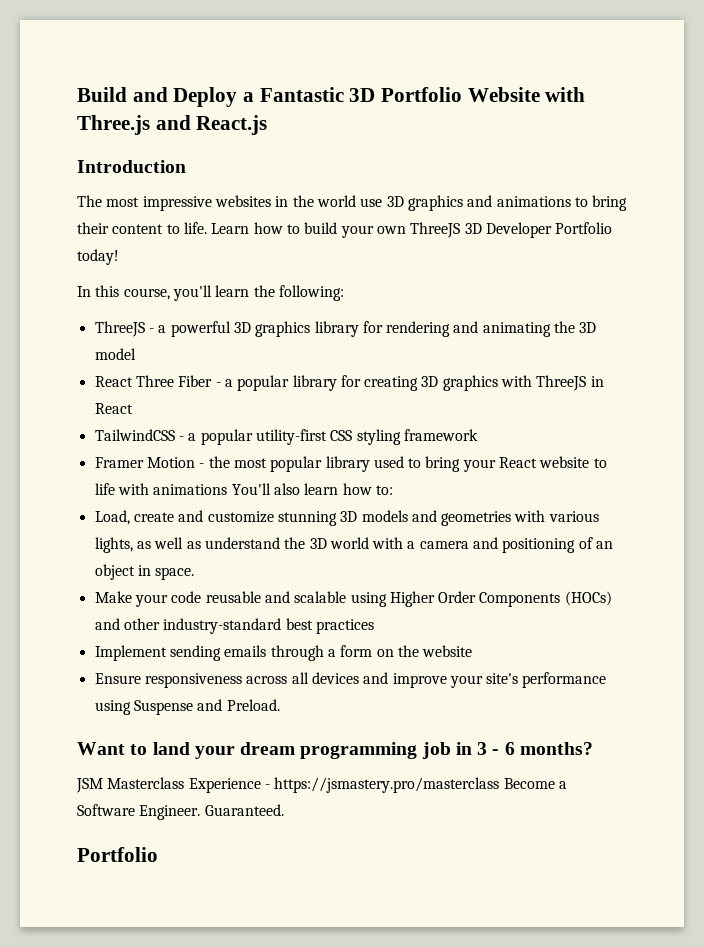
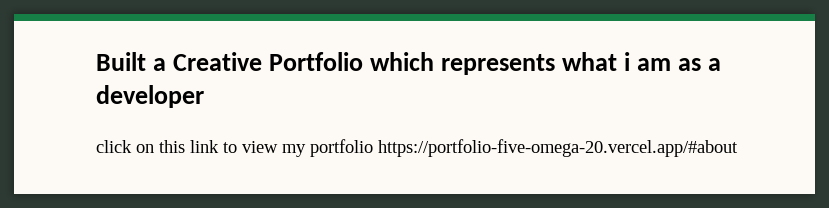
- Build and Deploy a Fantastic 3D Portfolio Website with Three.js and React.js
- Introduction
- The most impressive websites in the world use 3D graphics and animations to bring their content to life. Learn how to build your own ThreeJS 3D Developer Portfolio today!
- In this course, you'll learn the following:
- ThreeJS - a powerful 3D graphics library for rendering and animating the 3D model
- React Three Fiber - a popular library for creating 3D graphics with ThreeJS in React
- TailwindCSS - a popular utility-first CSS styling framework
- Framer Motion - the most popular library used to bring your React website to life with animations You'll also learn how to:
- Load, create and customize stunning 3D models and geometries with various lights, as well as understand the 3D world with a camera and positioning of an object in space.
- Make your code reusable and scalable using Higher Order Components (HOCs) and other industry-standard best practices
- Implement sending emails through a form on the website
- Ensure responsiveness across all devices and improve your site's performance using Suspense and Preload.
- Want to land your dream programming job in 3 - 6 months?
- JSM Masterclass Experience - https://jsmastery.pro/masterclass Become a Software Engineer. Guaranteed.
- Portfolio
+ Built a Creative Portfolio which represents what i am as a developer
+ click on this link to view my portfolio https://portfolio-five-omega-20.vercel.app/#about

